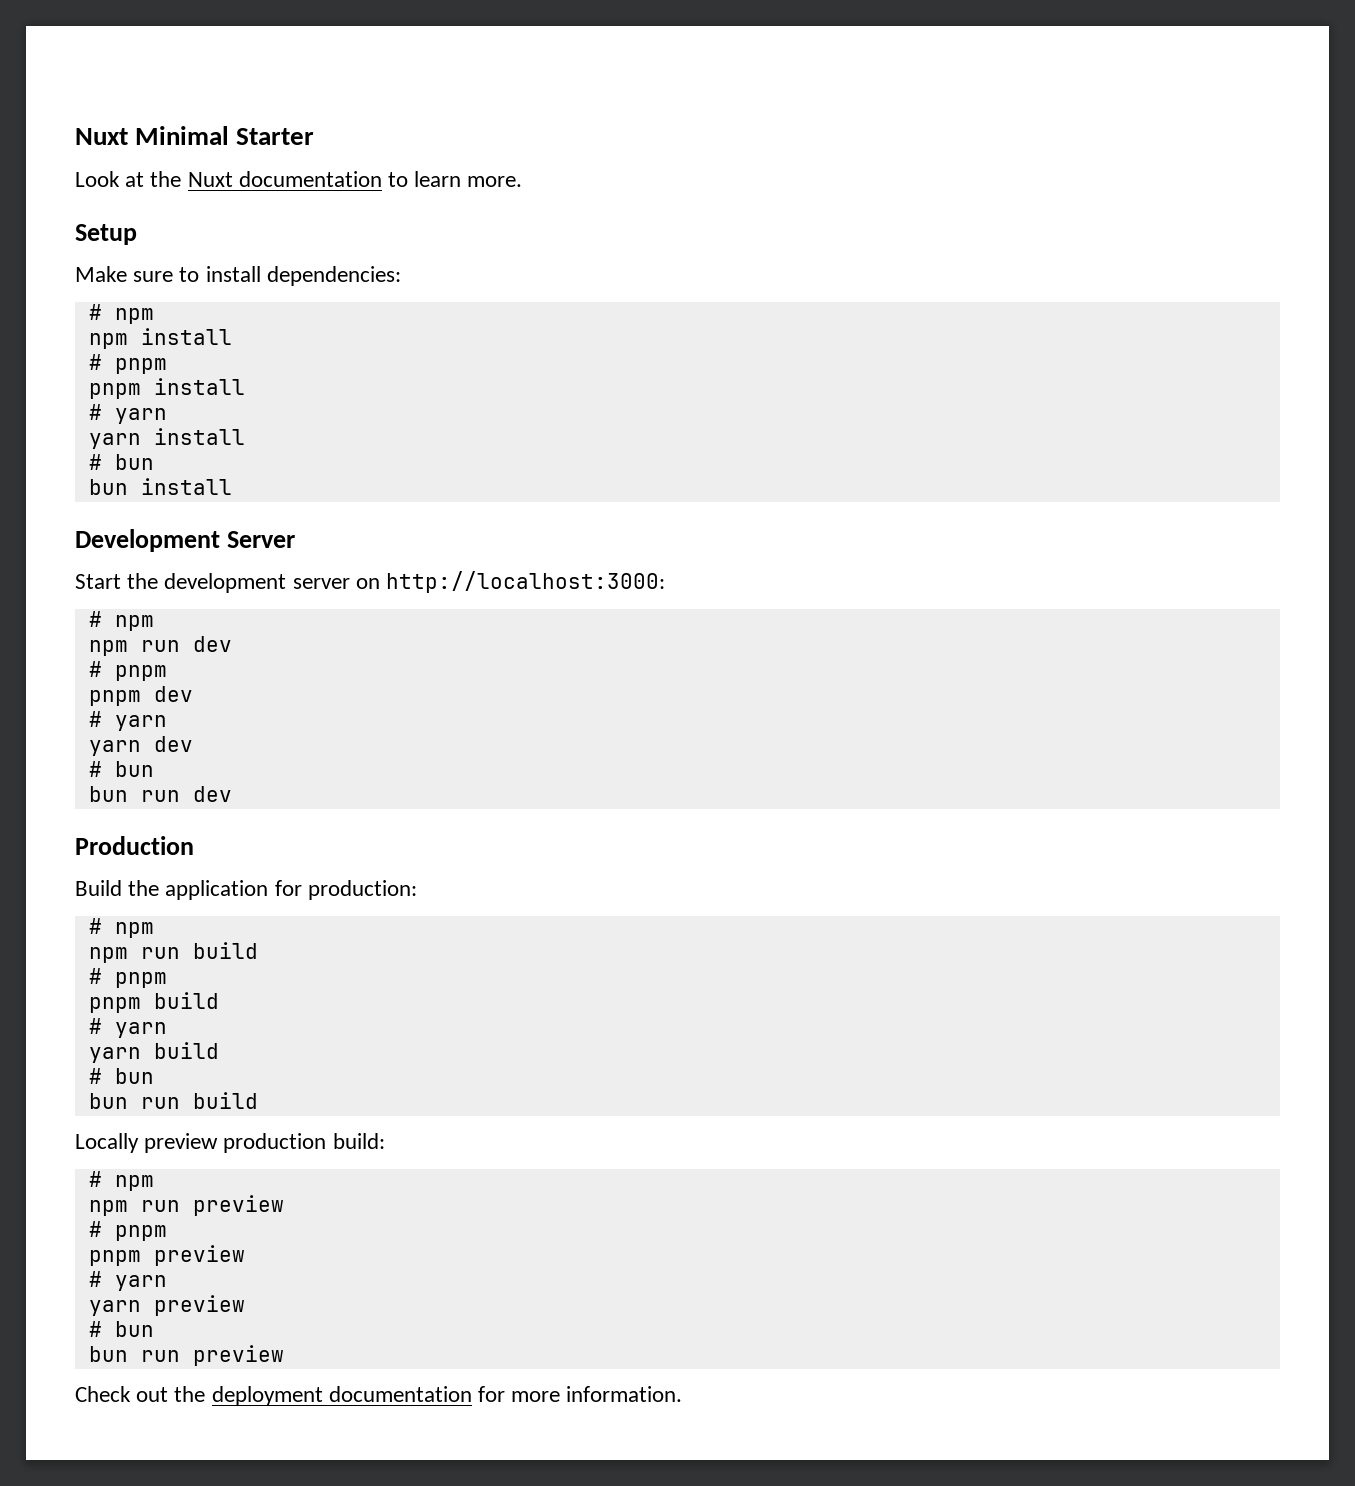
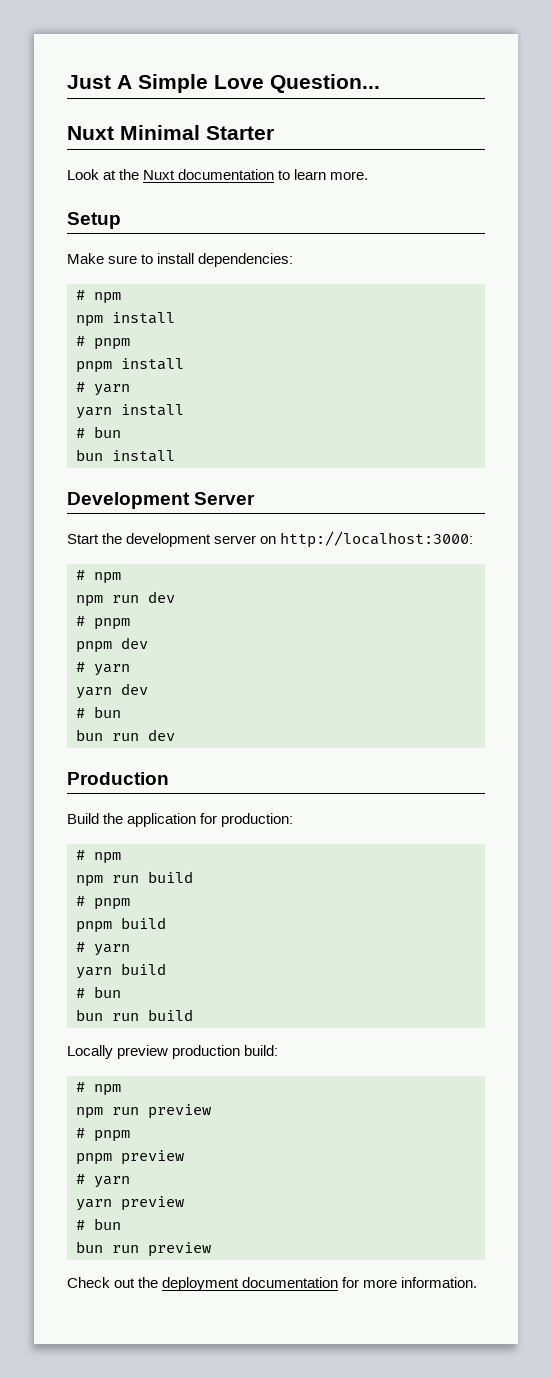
+ Just A Simple Love Question...

